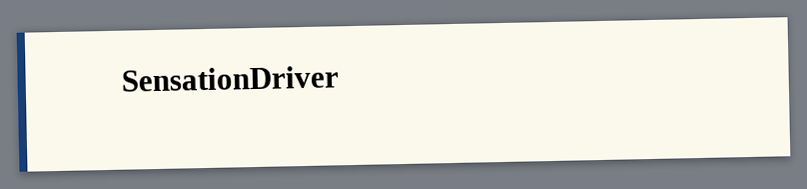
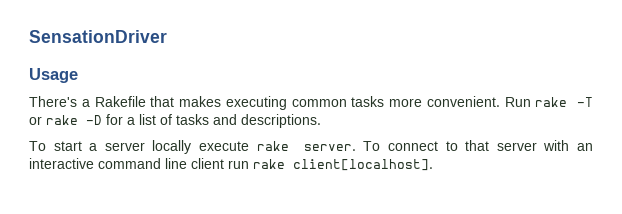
+ Usage
+ There's a Rakefile that makes executing common tasks more convenient. Run rake -T or rake -D for a list of tasks and descriptions.
+ To start a server locally execute rake server. To connect to that server with an interactive command line client run rake client[localhost].

